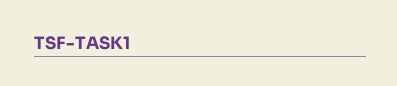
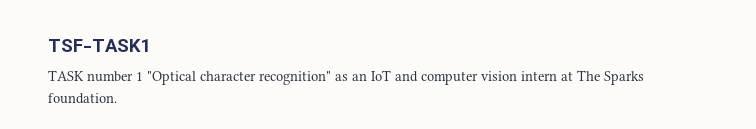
+ TASK number 1 "Optical character recognition" as an IoT and computer vision intern at The Sparks foundation.

